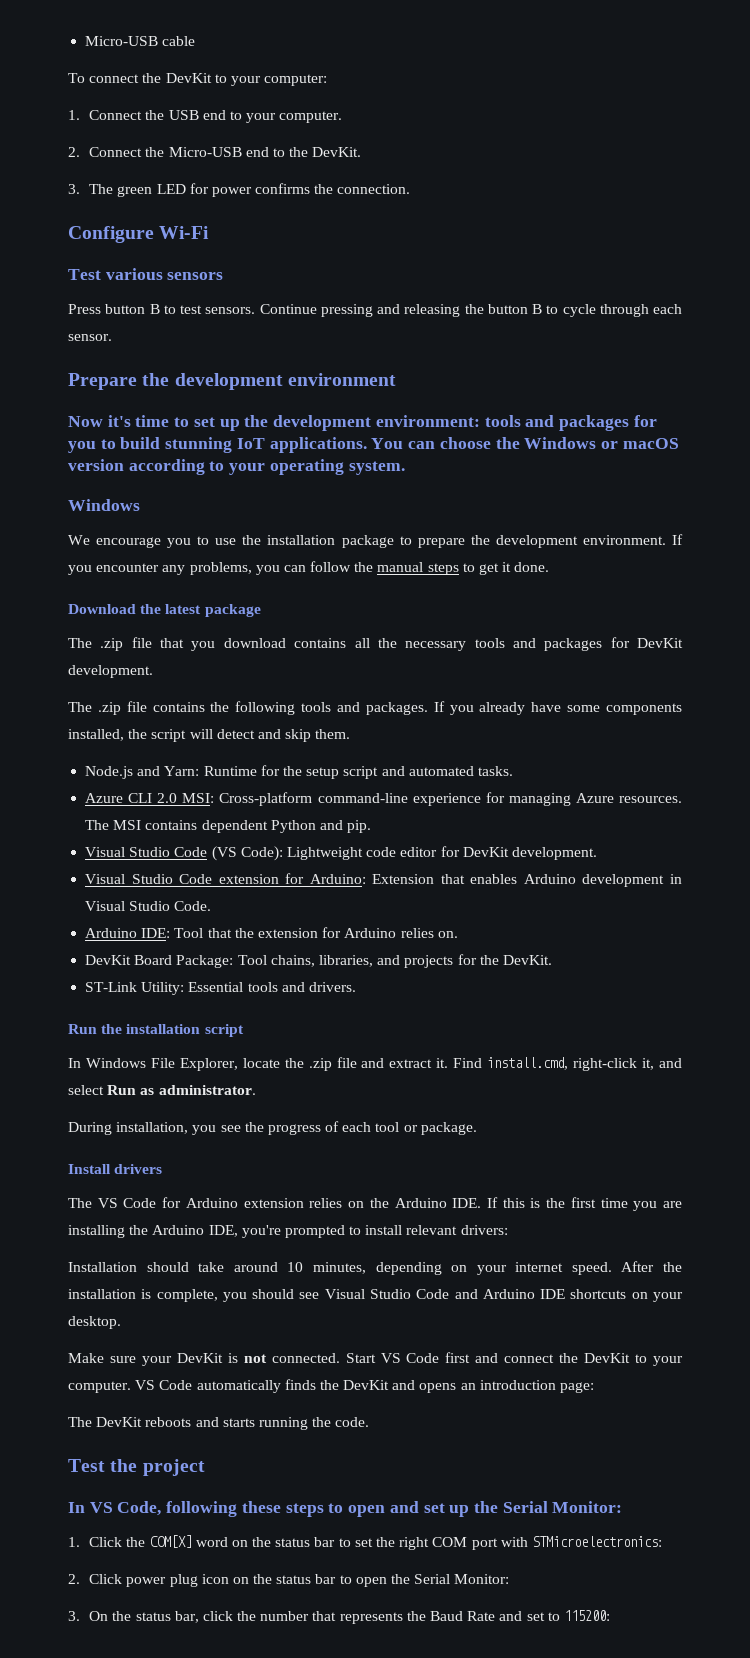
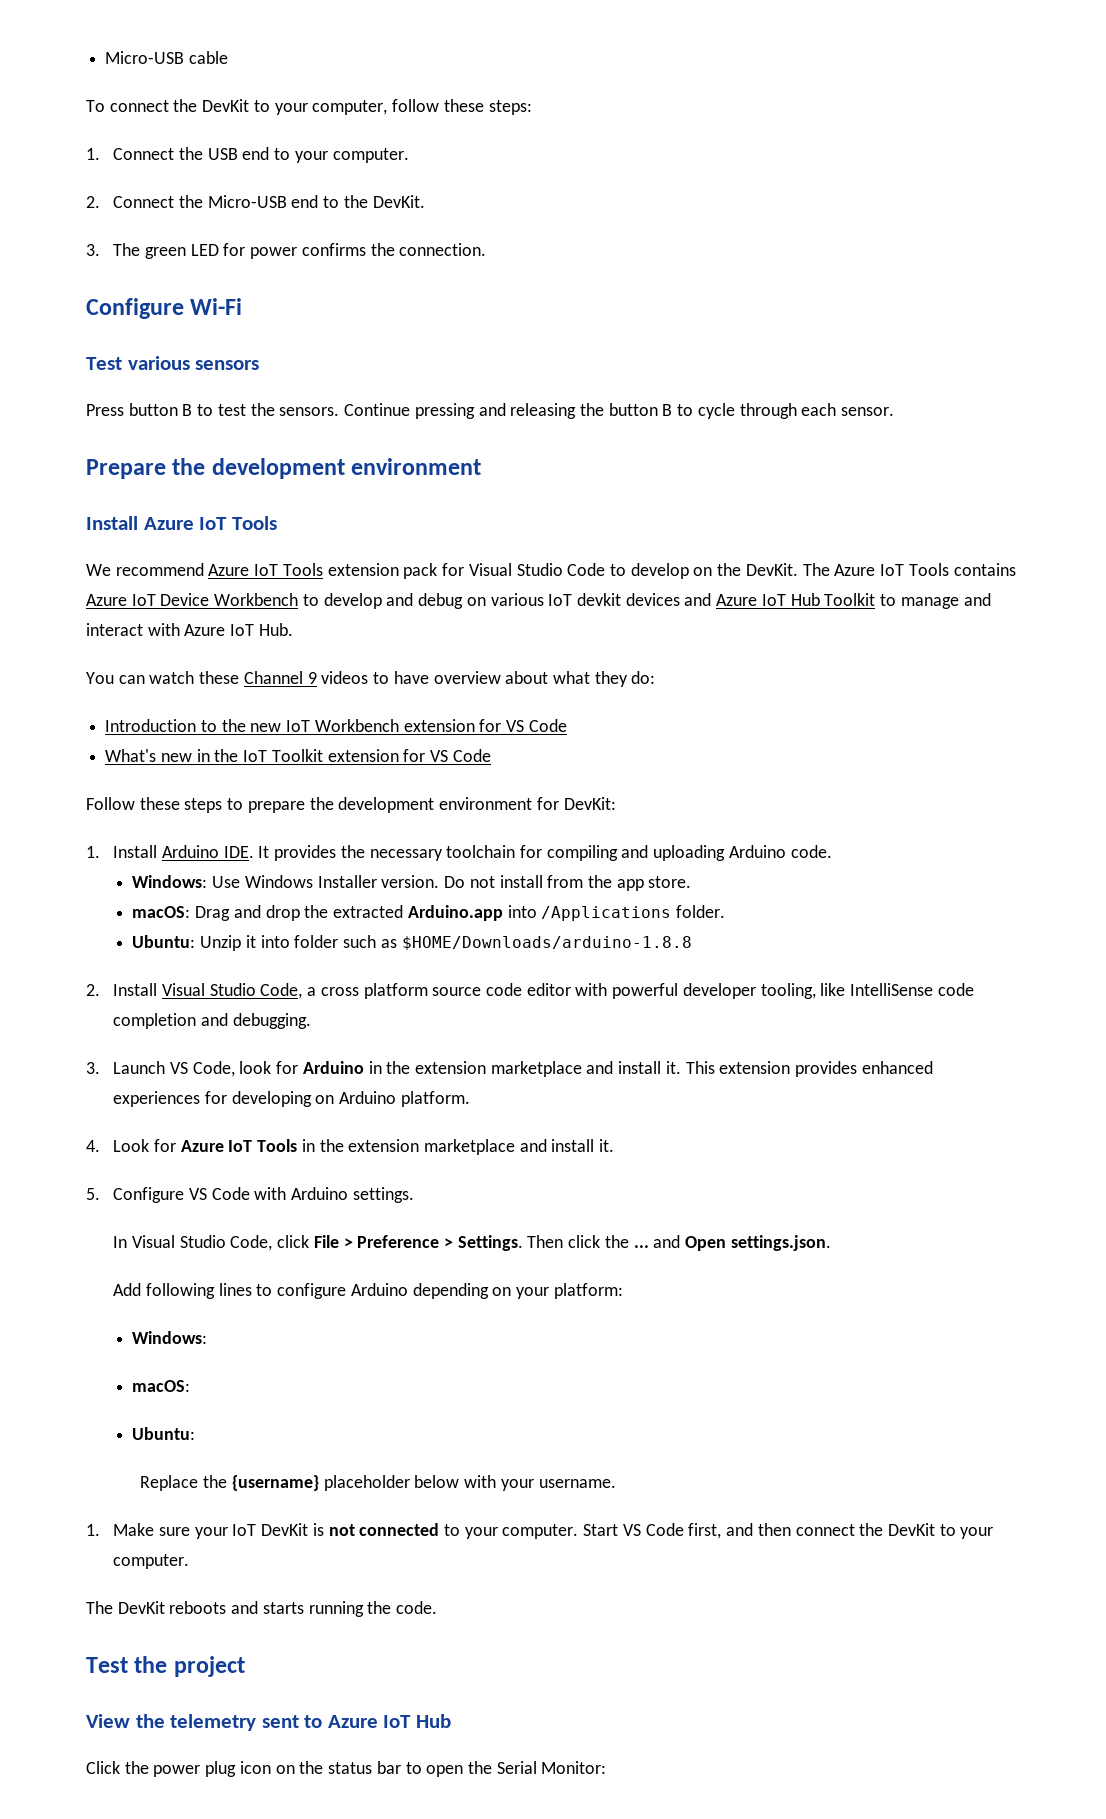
- To connect the DevKit to your computer:
+ To connect the DevKit to your computer, follow these steps:
- Press button B to test sensors.
+ Press button B to test the sensors.
- Now it's time to set up the development environment: tools and packages for you to build stunning IoT applications. You can choose the Windows or macOS version according to your operating system.
- Windows
- We encourage you to use the installation package to prepare the development environment. If you encounter any problems, you can follow the manual steps to get it done.
- Download the latest package
- The .zip file that you download contains all the necessary tools and packages for DevKit development.
- The .zip file contains the following tools and packages. If you already have some components installed, the script will detect and skip them.
- Node.js and Yarn: Runtime for the setup script and automated tasks.
- Azure CLI 2.0 MSI: Cross-platform command-line experience for managing Azure resources. The MSI contains dependent Python and pip.
- Visual Studio Code (VS Code): Lightweight code editor for DevKit development.
- Visual Studio Code extension for Arduino: Extension that enables Arduino development in Visual Studio Code.
- Arduino IDE: Tool that the extension for Arduino relies on.
- DevKit Board Package: Tool chains, libraries, and projects for the DevKit.
- ST-Link Utility: Essential tools and drivers.
- Run the installation script
- In Windows File Explorer, locate the .zip file and extract it. Find install.cmd, right-click it, and select Run as administrator.
- During installation, you see the progress of each tool or package.
- Install drivers
- The VS Code for Arduino extension relies on the Arduino IDE. If this is the first time you are installing the Arduino IDE, you're prompted to install relevant drivers:
- Installation should take around 10 minutes, depending on your internet speed. After the installation is complete, you should see Visual Studio Code and Arduino IDE shortcuts on your desktop.
- Make sure your DevKit is not connected. Start VS Code first and connect the DevKit to your computer. VS Code automatically finds the DevKit and opens an introduction page:
+ Install Azure IoT Tools
+ We recommend Azure IoT Tools extension pack for Visual Studio Code to develop on the DevKit. The Azure IoT Tools contains Azure IoT Device Workbench to develop and debug on various IoT devkit devices and Azure IoT Hub Toolkit to manage and interact with Azure IoT Hub.
+ You can watch these Channel 9 videos to have overview about what they do:
+ Introduction to the new IoT Workbench extension for VS Code
+ What's new in the IoT Toolkit extension for VS Code
+ Follow these steps to prepare the development environment for DevKit:
+ 1. Install Arduino IDE. It provides the necessary toolchain for compiling and uploading Arduino code.
+ Windows: Use Windows Installer version. Do not install from the app store.
+ macOS: Drag and drop the extracted Arduino.app into /Applications folder.
+ Ubuntu: Unzip it into folder such as $HOME/Downloads/arduino-1.8.8
+ 2. Install Visual Studio Code, a cross platform source code editor with powerful developer tooling, like IntelliSense code completion and debugging.
+ 3. Launch VS Code, look for Arduino in the extension marketplace and install it. This extension provides enhanced experiences for developing on Arduino platform.
+ 4. Look for Azure IoT Tools in the extension marketplace and install it.
+ 5. Configure VS Code with Arduino settings.
+ In Visual Studio Code, click File > Preference > Settings. Then click the ... and Open settings.json.
+ Add following lines to configure Arduino depending on your platform:
+ Windows:
+ macOS:
+ Ubuntu:
+ Replace the {username} placeholder below with your username.
+ 1. Make sure your IoT DevKit is not connected to your computer. Start VS Code first, and then connect the DevKit to your computer.
- In VS Code, following these steps to open and set up the Serial Monitor:
- 1. Click the COM[X] word on the status bar to set the right COM port with STMicroelectronics:
- 2. Click power plug icon on the status bar to open the Serial Monitor:
+ View the telemetry sent to Azure IoT Hub
+ Click the power plug icon on the status bar to open the Serial Monitor:
- 3. On the status bar, click the number that represents the Baud Rate and set to 115200:

